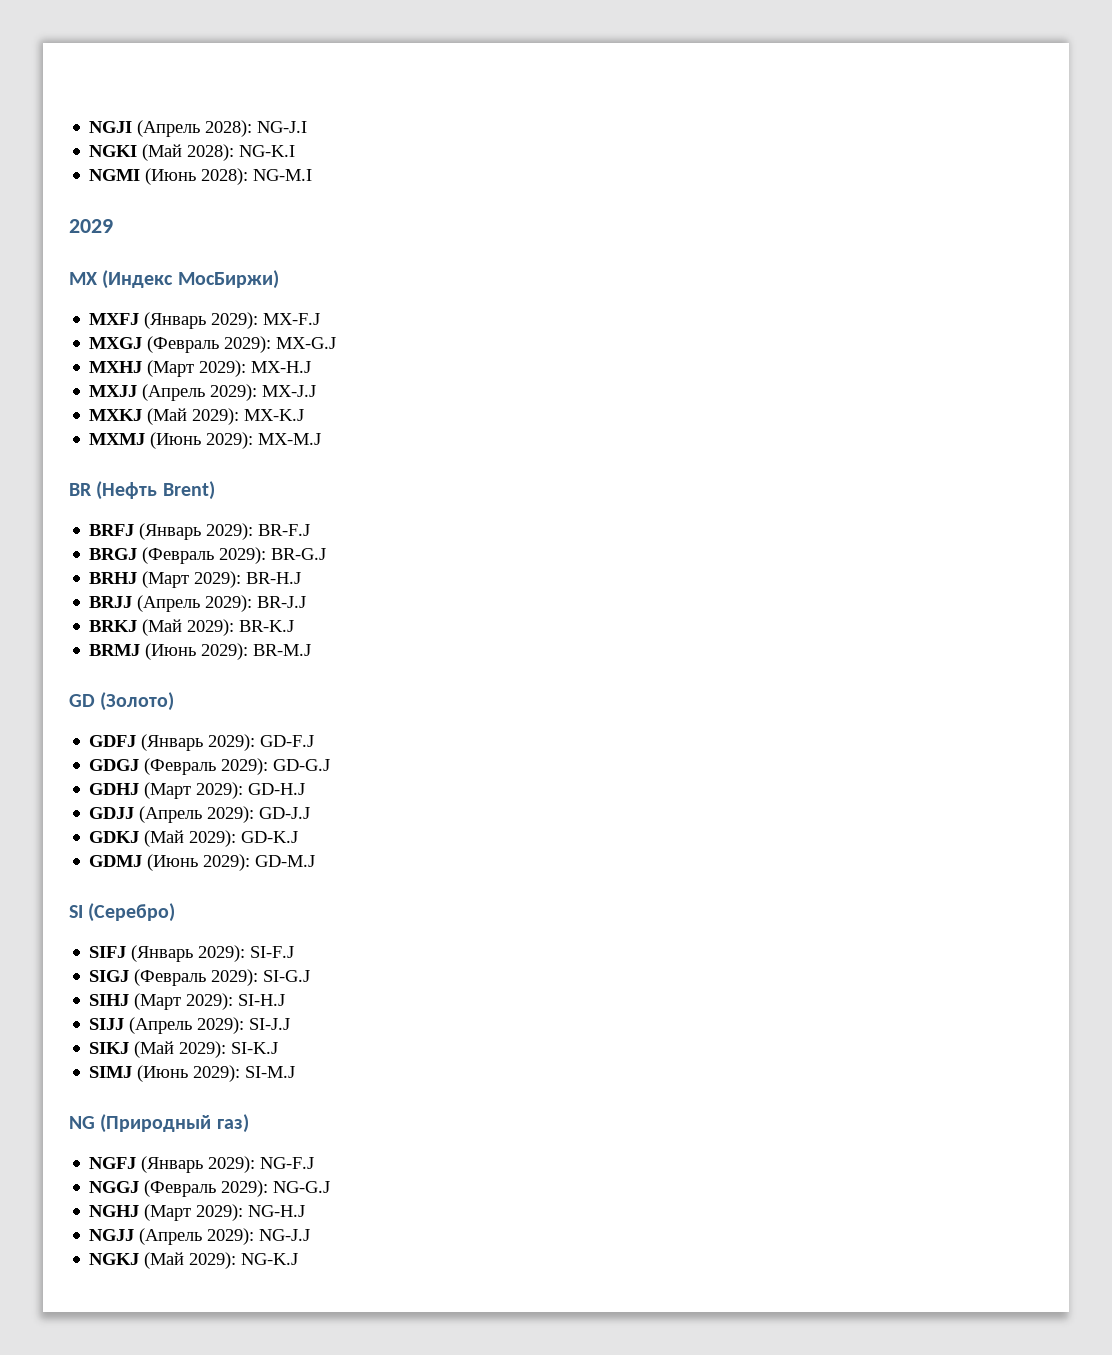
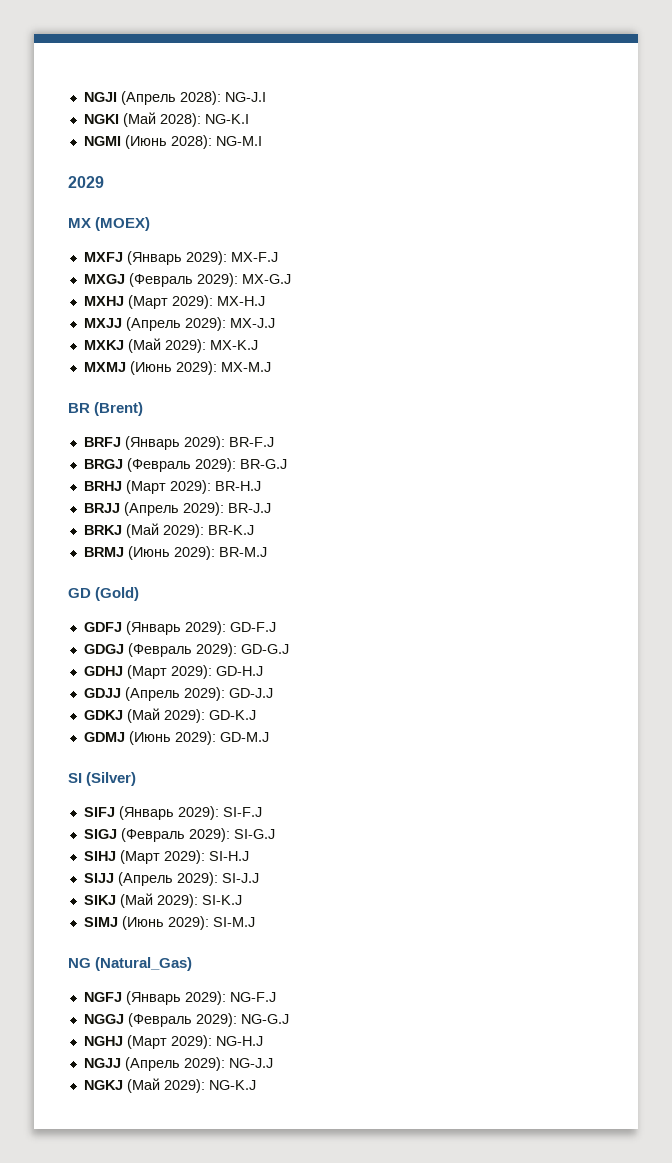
- MX (Индекс МосБиржи)
+ MX (MOEX)
- BR (Нефть Brent)
+ BR (Brent)
- GD (Золото)
+ GD (Gold)
- SI (Серебро)
+ SI (Silver)
- NG (Природный газ)
+ NG (Natural_Gas)

